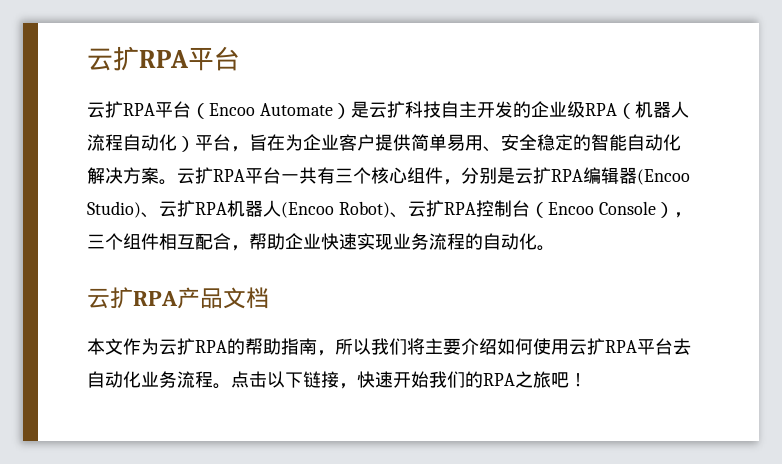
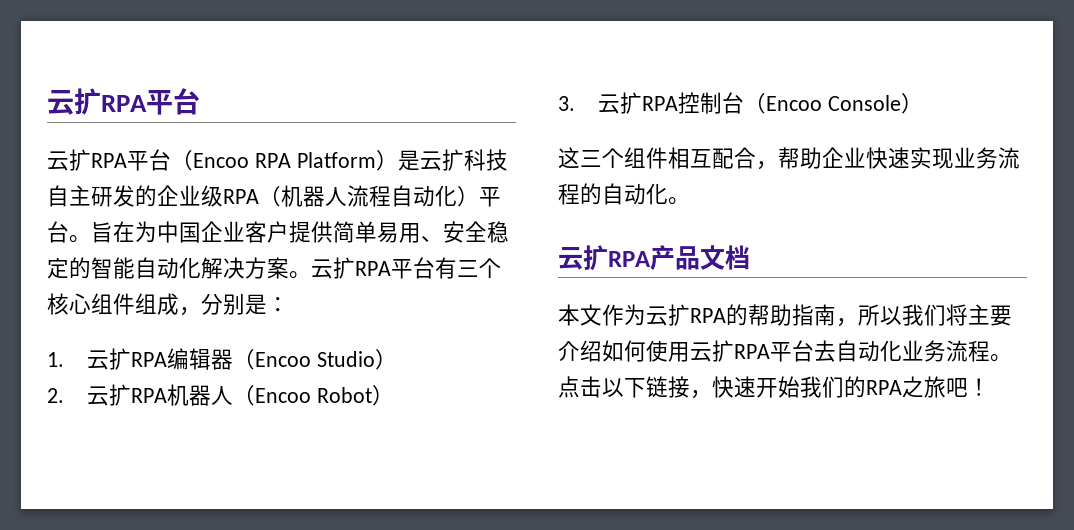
- 云扩RPA平台（Encoo Automate）是云扩科技自主开发的企业级RPA（机器人流程自动化）平台，旨在为企业客户提供简单易用、安全稳定的智能自动化解决方案。
+ 云扩RPA平台（Encoo RPA Platform）是云扩科技自主研发的企业级RPA（机器人流程自动化）平台。旨在为中国企业客户提供简单易用、安全稳定的智能自动化解决方案。
- 云扩RPA平台一共有三个核心组件，分别是云扩RPA编辑器(Encoo Studio)、云扩RPA机器人(Encoo Robot)、云扩RPA控制台（Encoo Console），三个组件相互配合，帮助企业快速实现业务流程的自动化。
+ 云扩RPA平台有三个核心组件组成，分别是：
+ 1.云扩RPA编辑器（Encoo Studio）
+ 2.云扩RPA机器人（Encoo Robot）
+ 3.云扩RPA控制台（Encoo Console）
+ 这三个组件相互配合，帮助企业快速实现业务流程的自动化。

